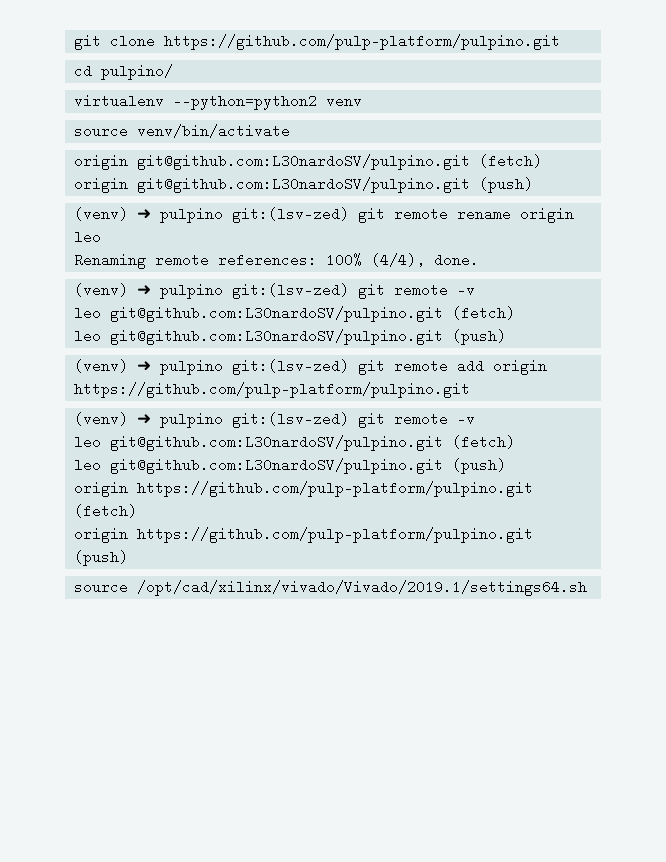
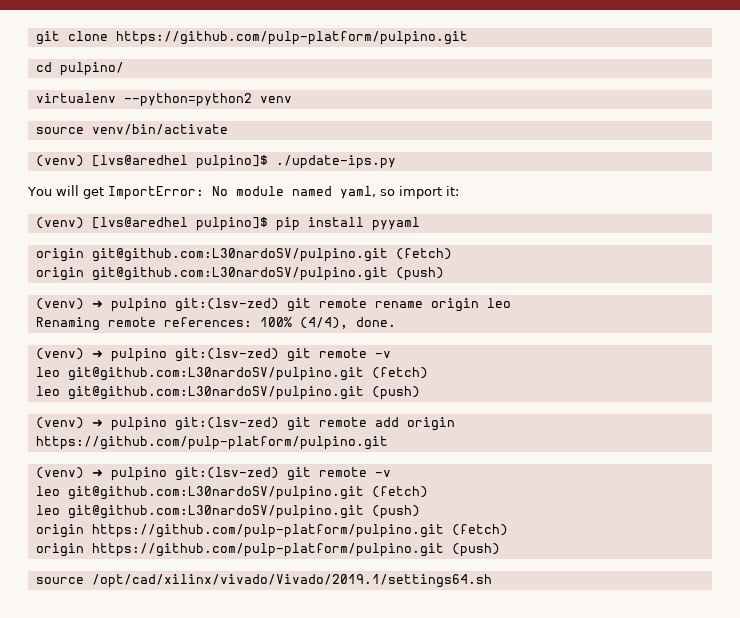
+ (venv) [lvs@aredhel pulpino]$ ./update-ips.py
+ You will get ImportError: No module named yaml, so import it:
+ (venv) [lvs@aredhel pulpino]$ pip install pyyaml

